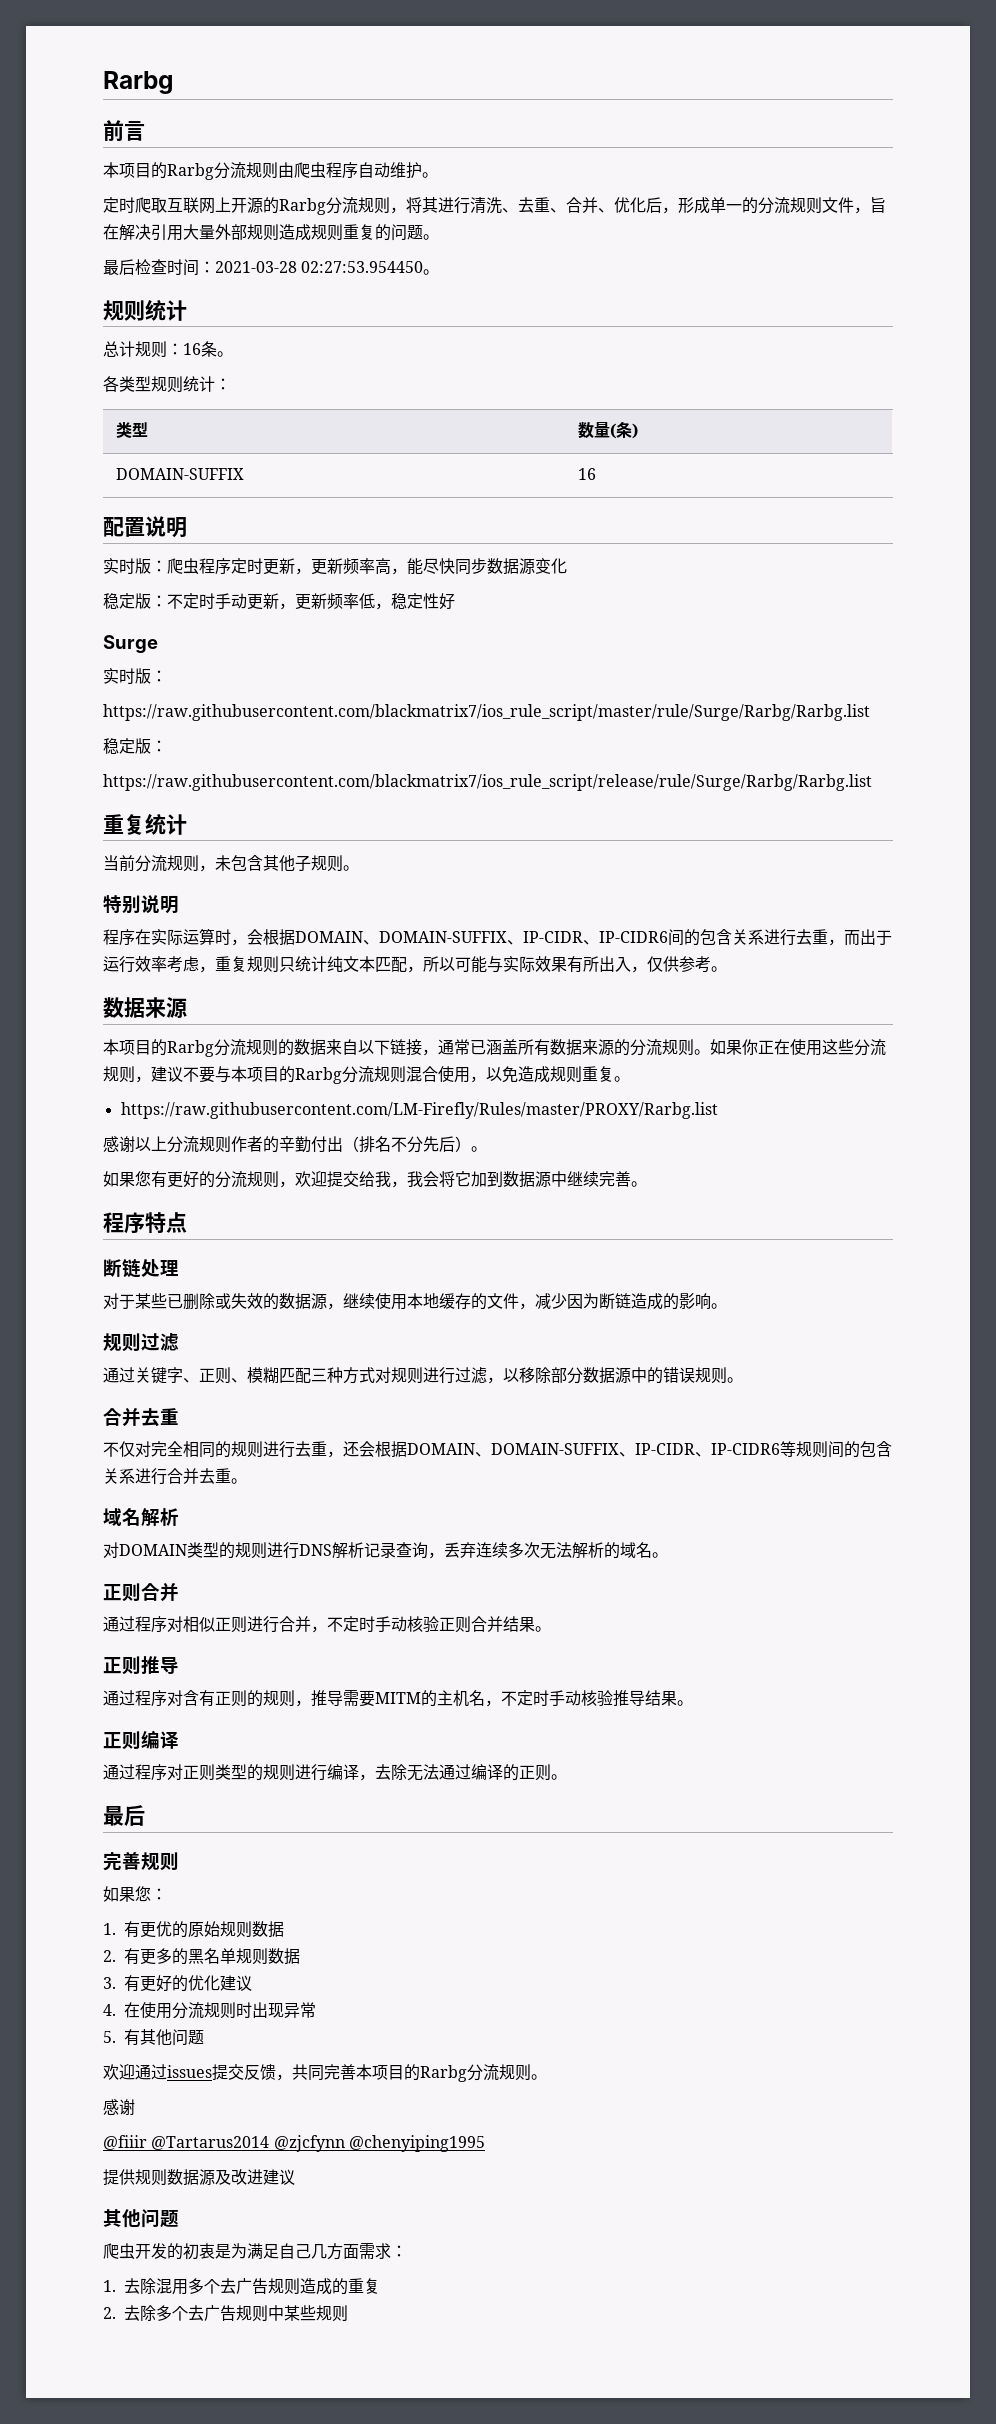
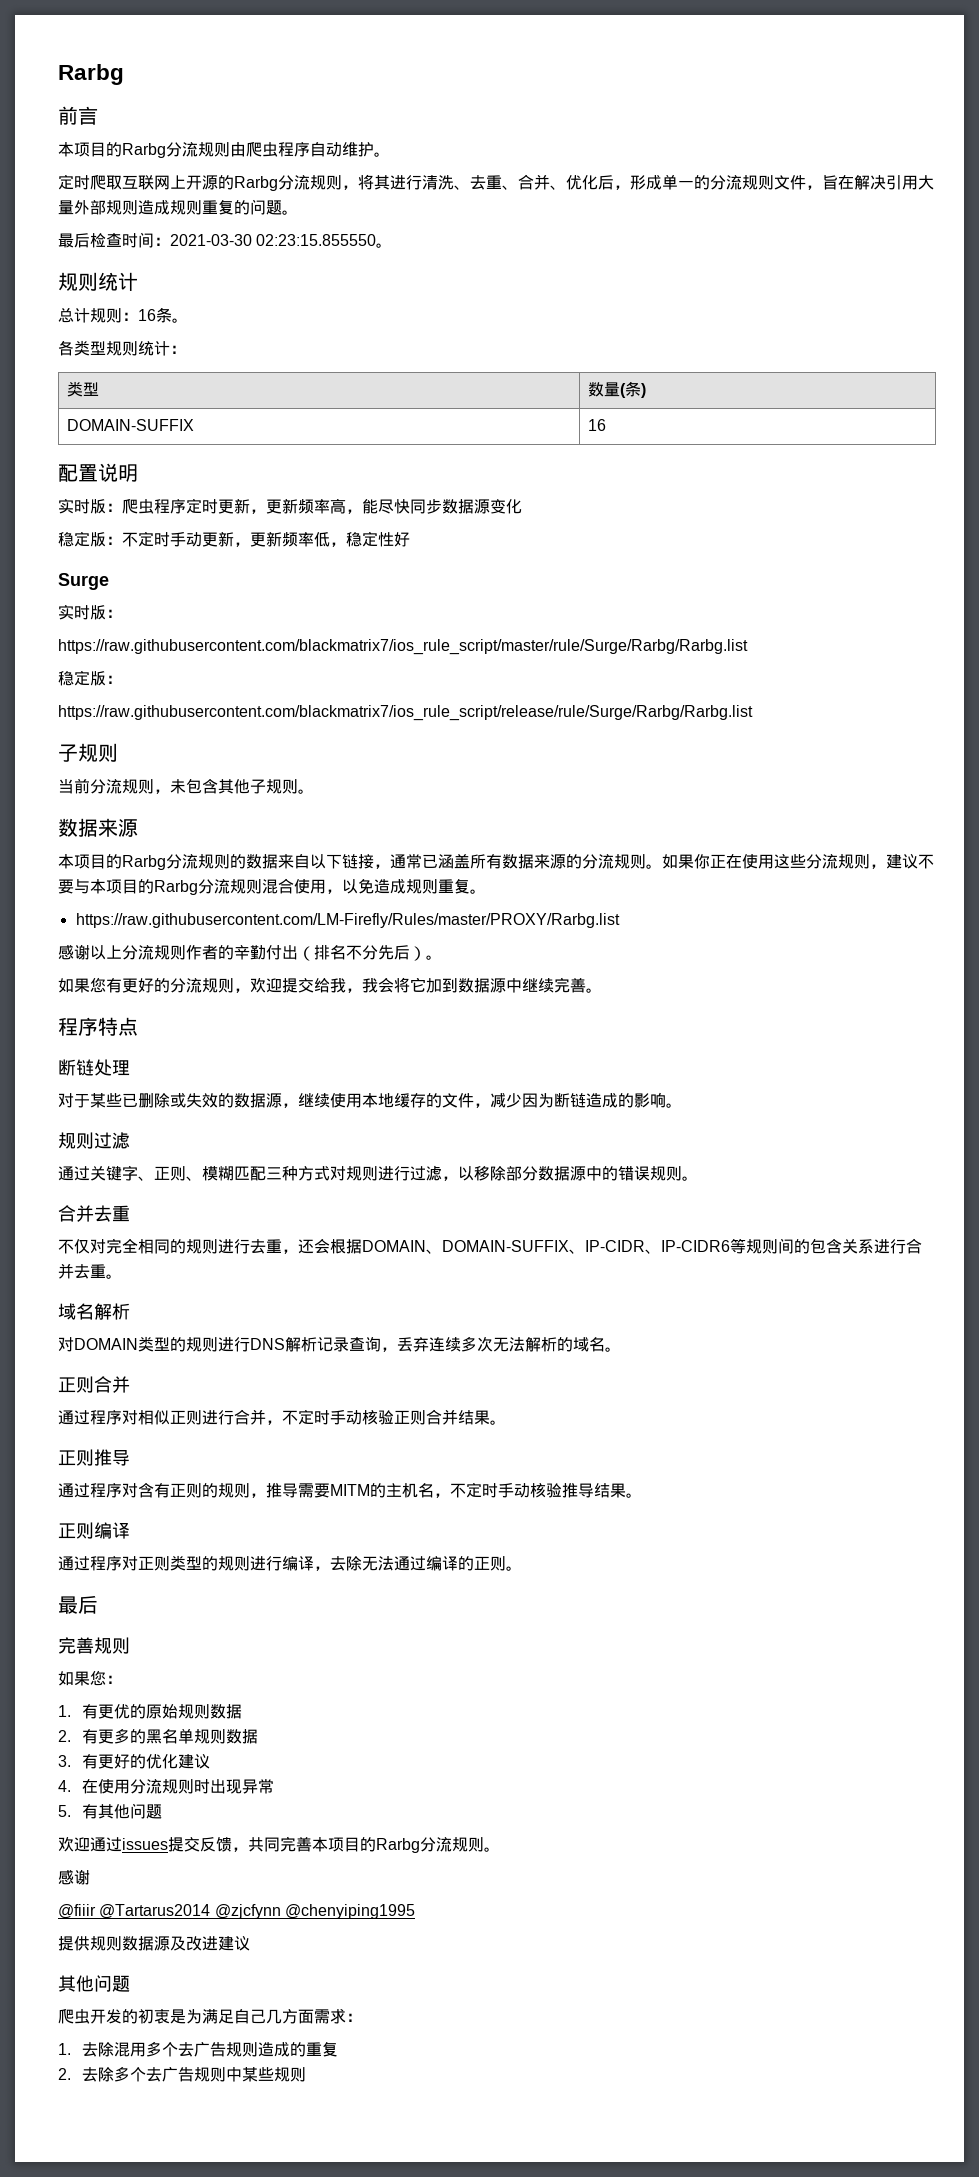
- 最后检查时间：2021-03-28 02:27:53.954450。
+ 最后检查时间：2021-03-30 02:23:15.855550。
  https://raw.githubusercontent.com/blackmatrix7/ios_rule_script/release/rule/Surge/Rarbg/Rarbg.list
- 重复统计
+ 子规则
- 特别说明
- 程序在实际运算时，会根据DOMAIN、DOMAIN-SUFFIX、IP-CIDR、IP-CIDR6间的包含关系进行去重，而出于运行效率考虑，重复规则只统计纯文本匹配，所以可能与实际效果有所出入，仅供参考。

